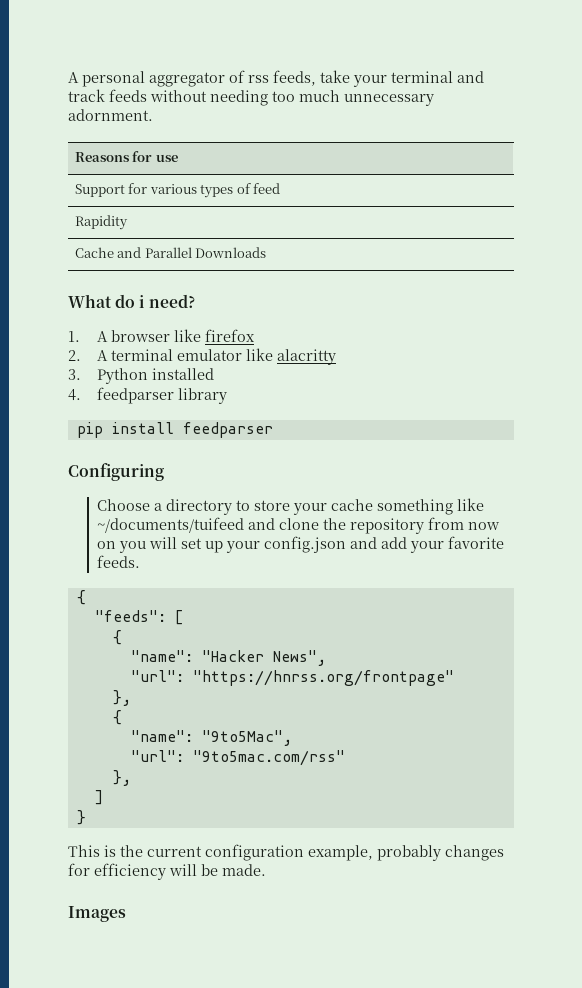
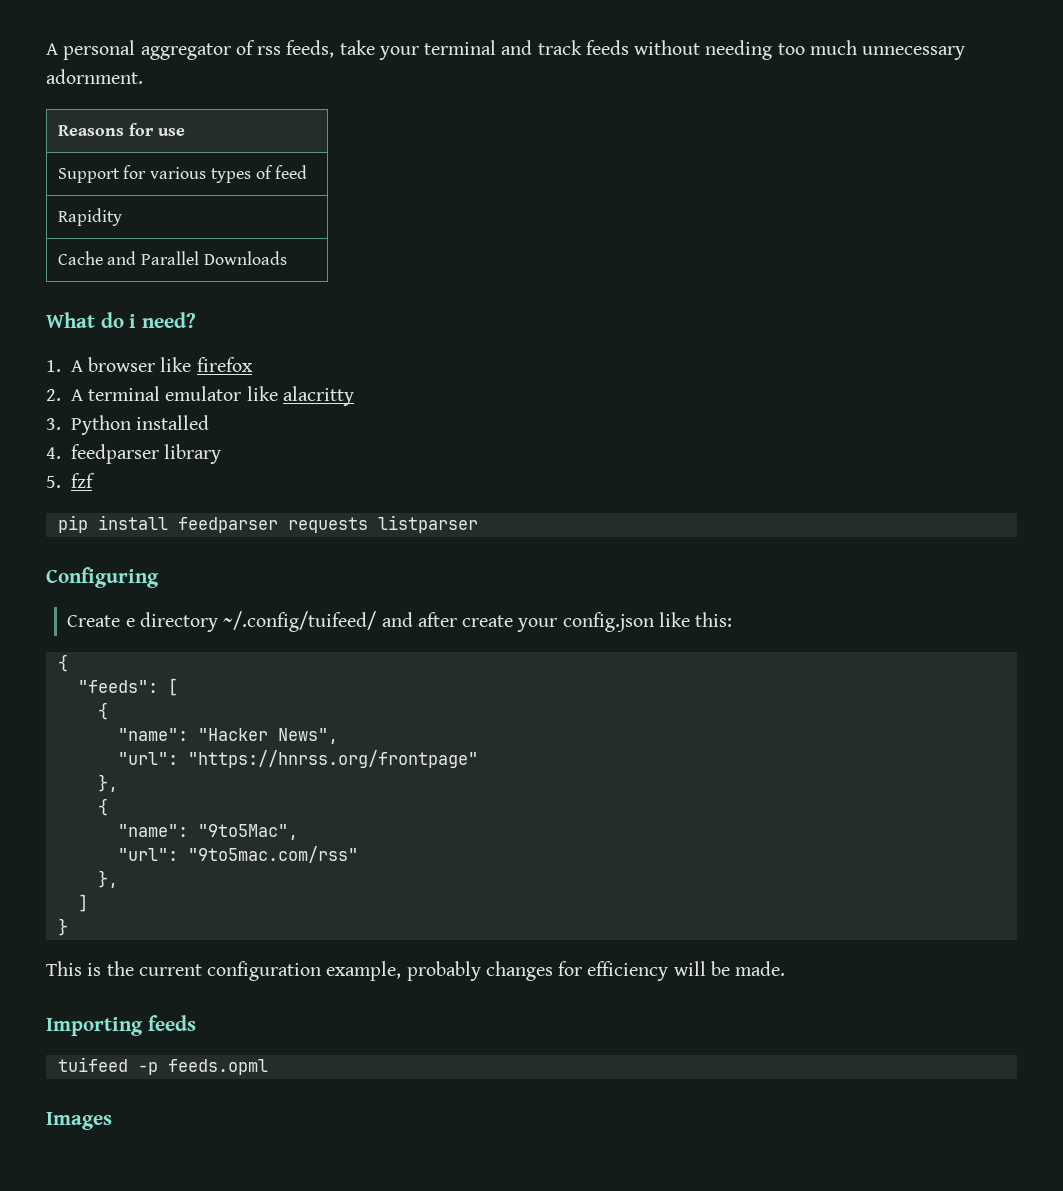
+ 5. fzf
- pip install feedparser
+ pip install feedparser requests listparser
- Choose a directory to store your cache something like ~/documents/tuifeed and clone the repository from now on you will set up your config.json and add your favorite feeds.
+ Create e directory ~/.config/tuifeed/ and after create your config.json like this:
+ Importing feeds
+ tuifeed -p feeds.opml

